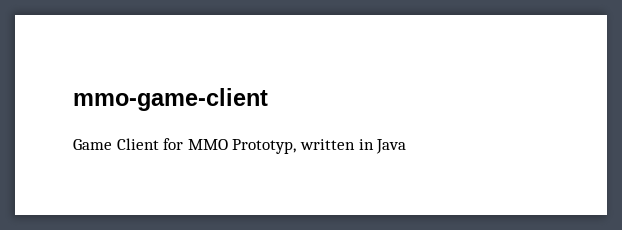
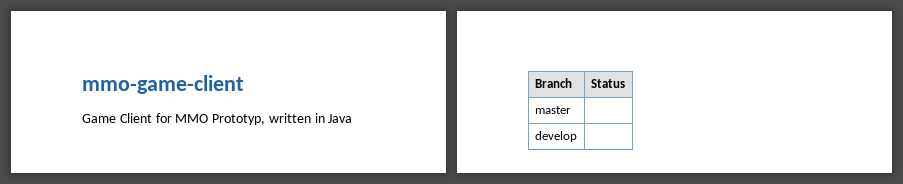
+ Branch | Status
+ master |
+ develop |

